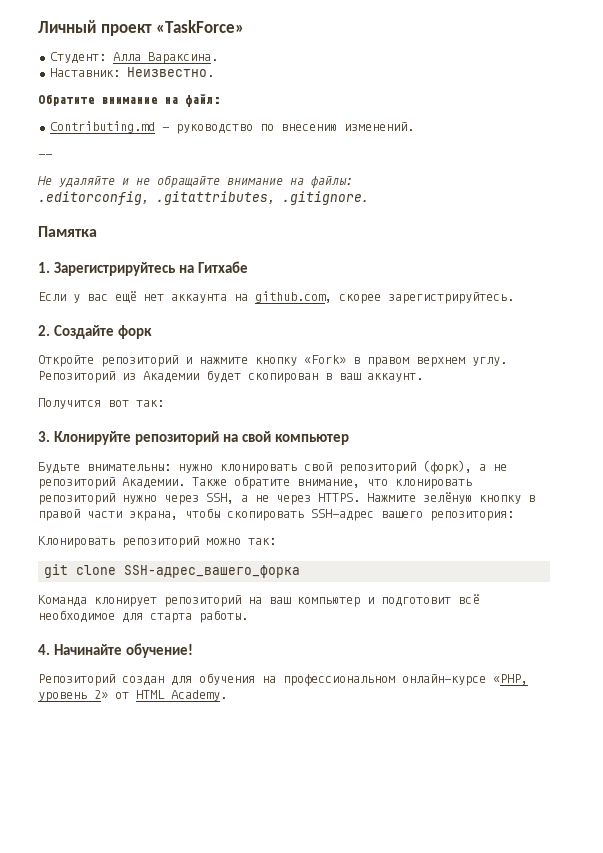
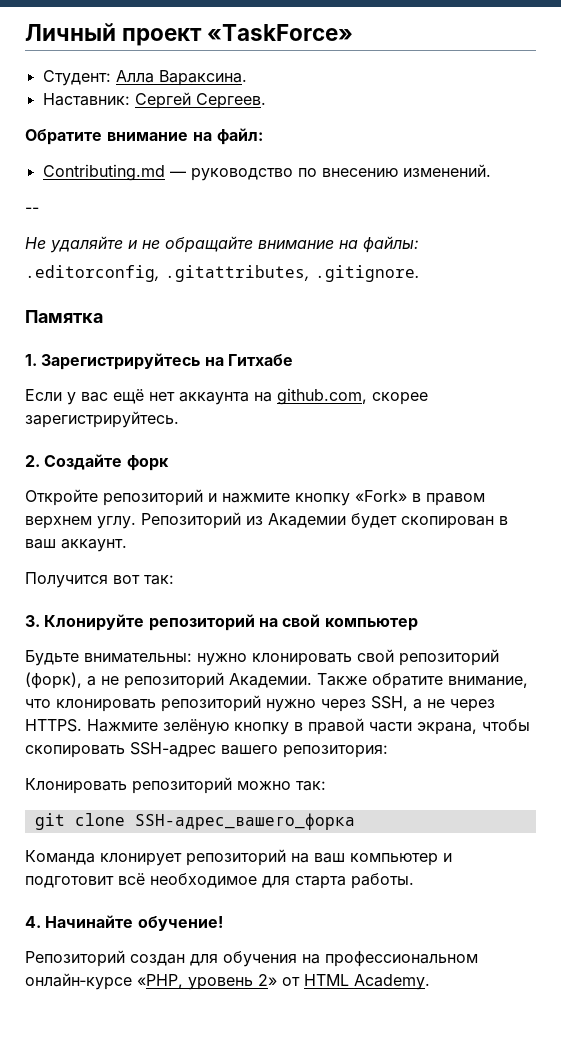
- Наставник: Неизвестно.
+ Наставник: Сергей Сергеев.

